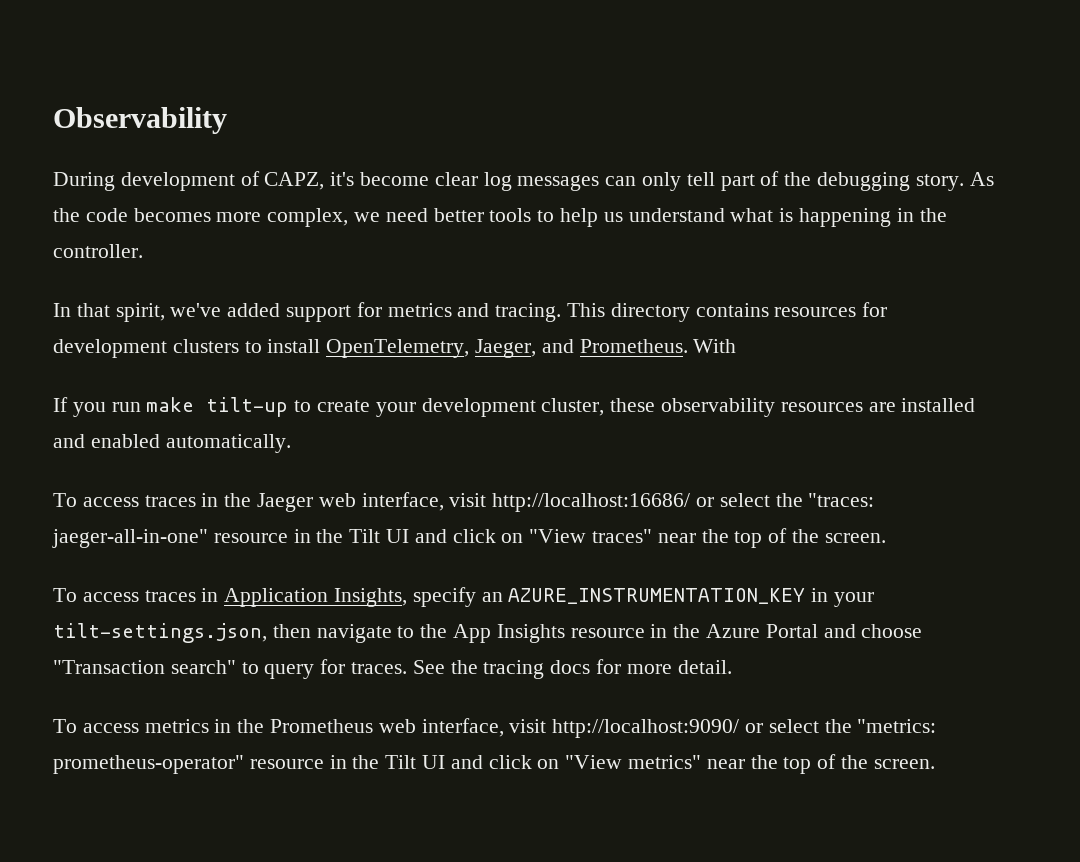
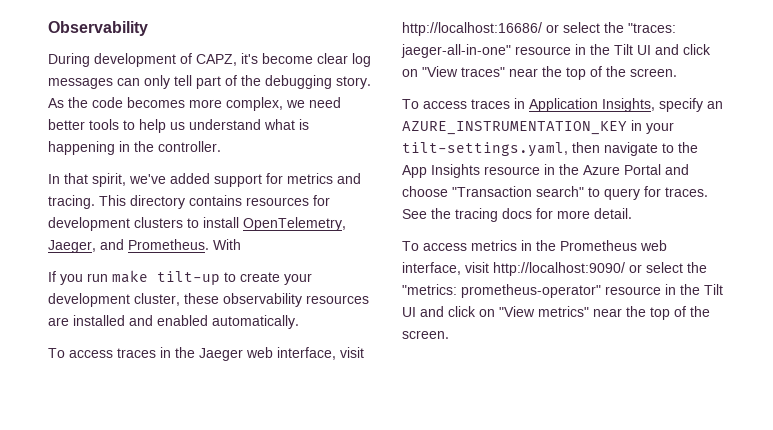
- To access traces in Application Insights, specify an AZURE_INSTRUMENTATION_KEY in your tilt-settings.json, then navigate to the App Insights resource in the Azure Portal and choose "Transaction search" to query for traces.
+ To access traces in Application Insights, specify an AZURE_INSTRUMENTATION_KEY in your tilt-settings.yaml, then navigate to the App Insights resource in the Azure Portal and choose "Transaction search" to query for traces.

